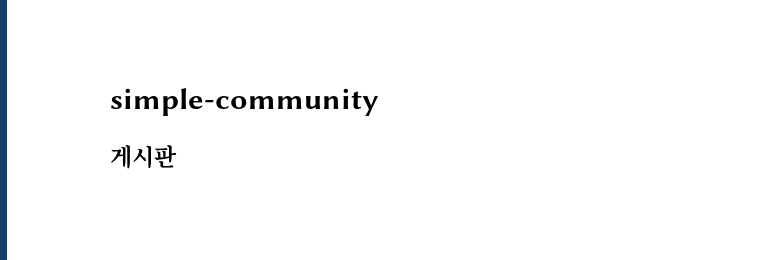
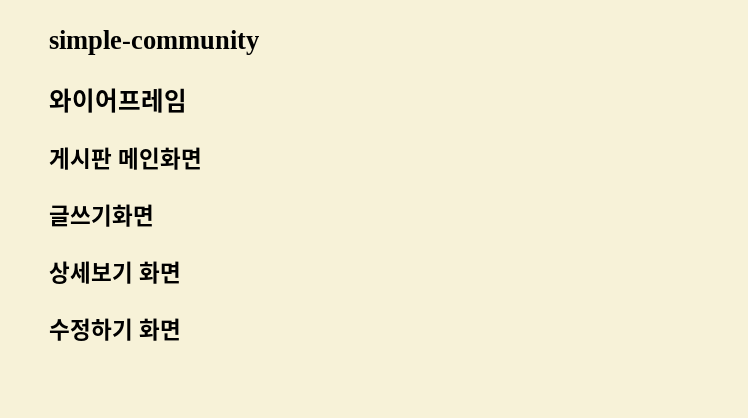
+ 와이어프레임
- 게시판
+ 게시판 메인화면
+ 글쓰기화면
+ 상세보기 화면
+ 수정하기 화면

